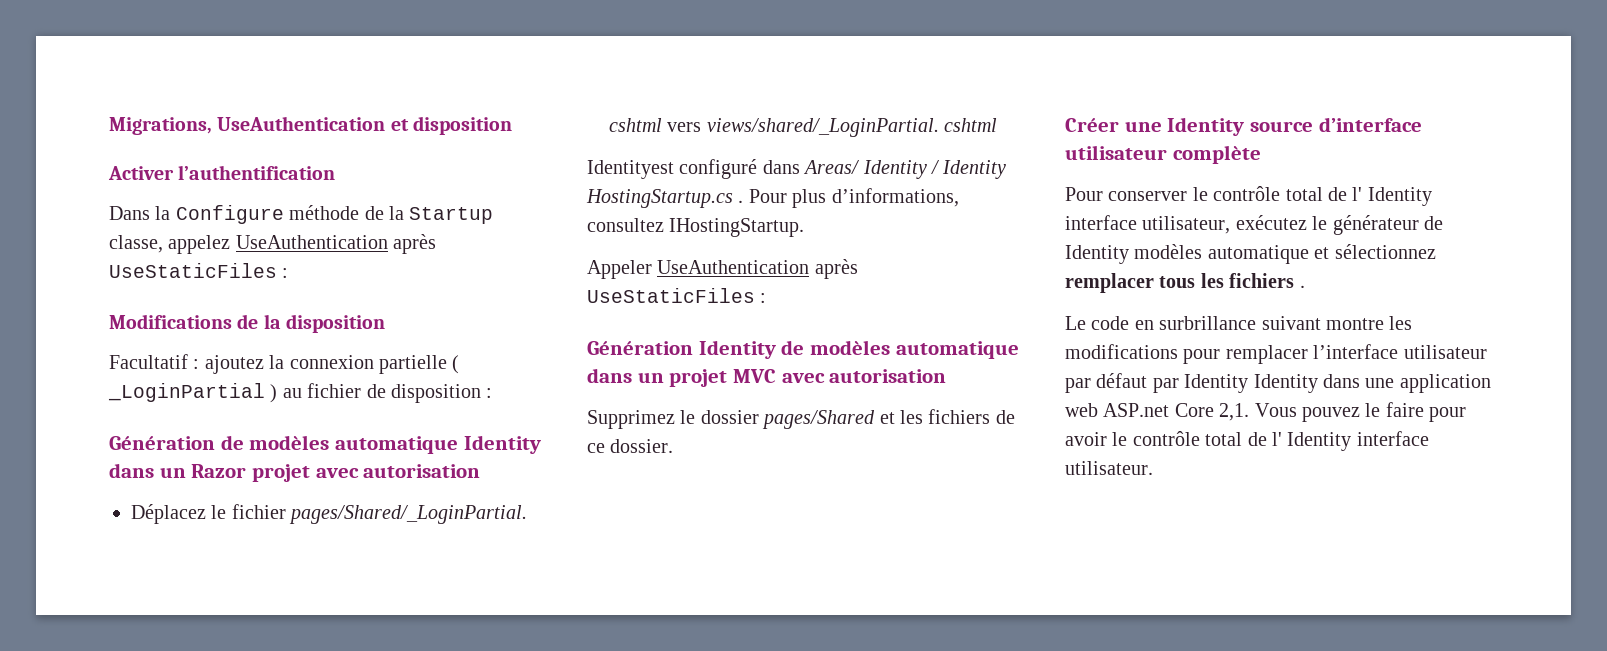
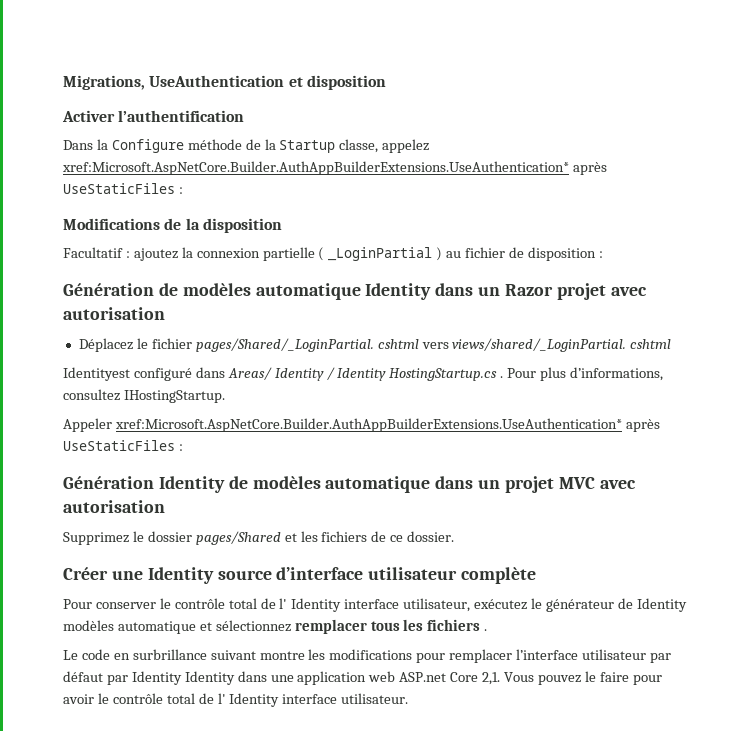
- Dans la Configure méthode de la Startup classe, appelez UseAuthentication après UseStaticFiles :
+ Dans la Configure méthode de la Startup classe, appelez xref:Microsoft.AspNetCore.Builder.AuthAppBuilderExtensions.UseAuthentication* après UseStaticFiles :
- Appeler UseAuthentication après UseStaticFiles :
+ Appeler xref:Microsoft.AspNetCore.Builder.AuthAppBuilderExtensions.UseAuthentication* après UseStaticFiles :

